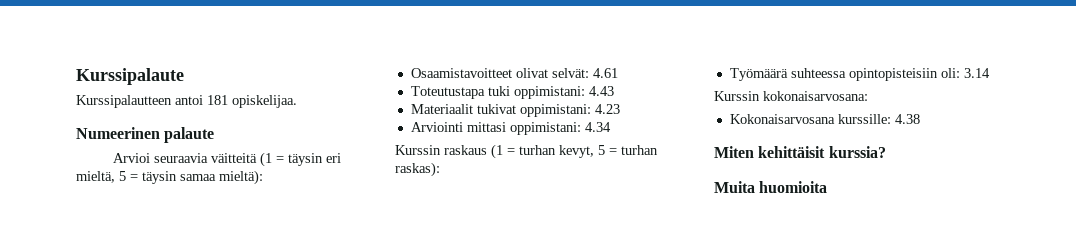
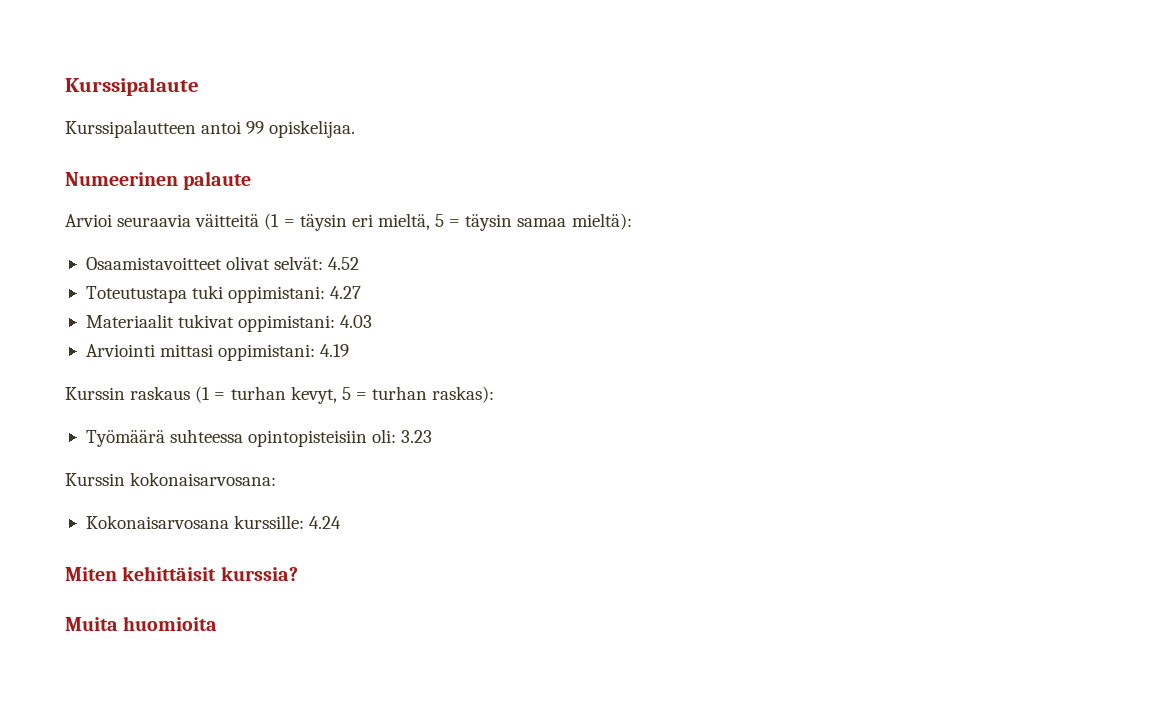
- Kurssipalautteen antoi 181 opiskelijaa.
+ Kurssipalautteen antoi 99 opiskelijaa.
- Osaamistavoitteet olivat selvät: 4.61
+ Osaamistavoitteet olivat selvät: 4.52
- Toteutustapa tuki oppimistani: 4.43
+ Toteutustapa tuki oppimistani: 4.27
- Materiaalit tukivat oppimistani: 4.23
+ Materiaalit tukivat oppimistani: 4.03
- Arviointi mittasi oppimistani: 4.34
+ Arviointi mittasi oppimistani: 4.19
- Työmäärä suhteessa opintopisteisiin oli: 3.14
+ Työmäärä suhteessa opintopisteisiin oli: 3.23
- Kokonaisarvosana kurssille: 4.38
+ Kokonaisarvosana kurssille: 4.24

